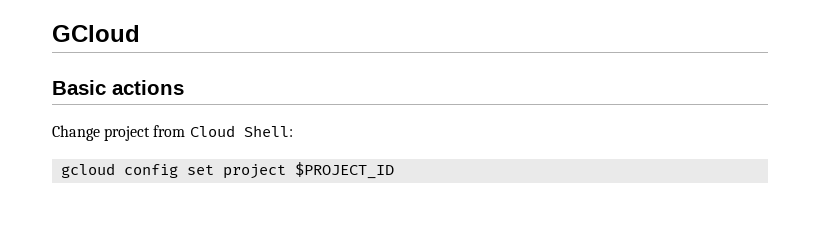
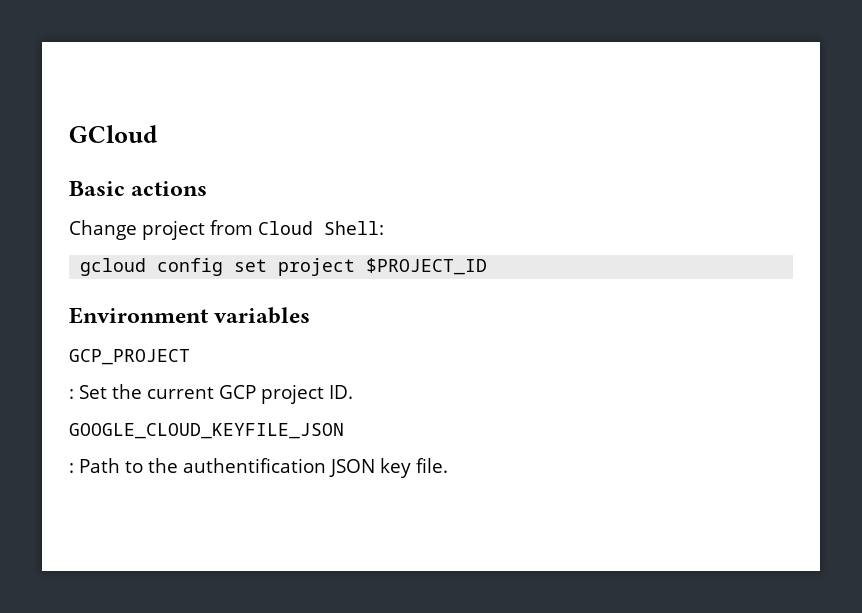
+ Environment variables
+ GCP_PROJECT
+ : Set the current GCP project ID.
+ GOOGLE_CLOUD_KEYFILE_JSON
+ : Path to the authentification JSON key file.

